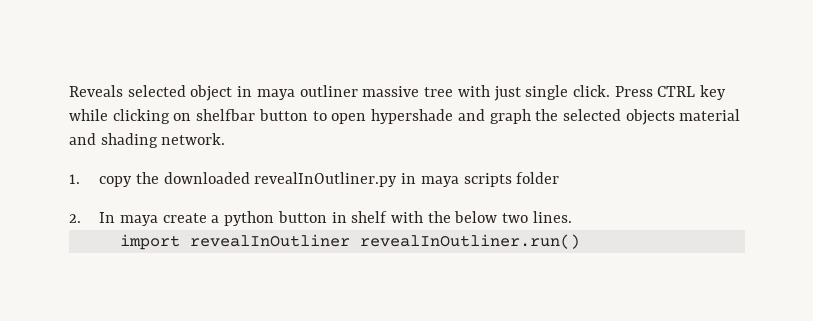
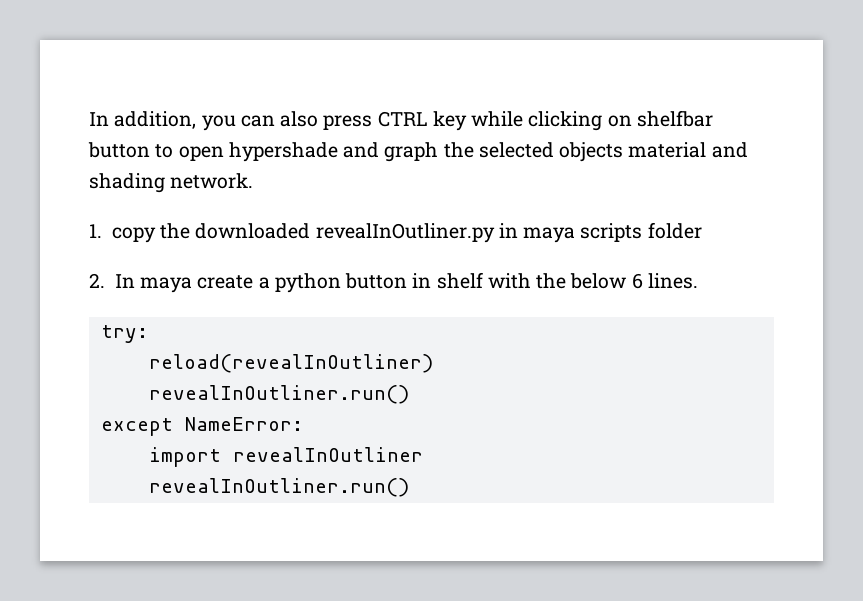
- Reveals selected object in maya outliner massive tree with just single click. Press CTRL key while clicking on shelfbar button to open hypershade and graph the selected objects material and shading network.
+ In addition, you can also press CTRL key while clicking on shelfbar button to open hypershade and graph the selected objects material and shading network.
- 2. In maya create a python button in shelf with the below two lines.
+ 2. In maya create a python button in shelf with the below 6 lines.
+ try:
+ reload(revealInOutliner)
+ revealInOutliner.run()
+ except NameError:
- import revealInOutliner revealInOutliner.run()
+ import revealInOutliner
+ revealInOutliner.run()

